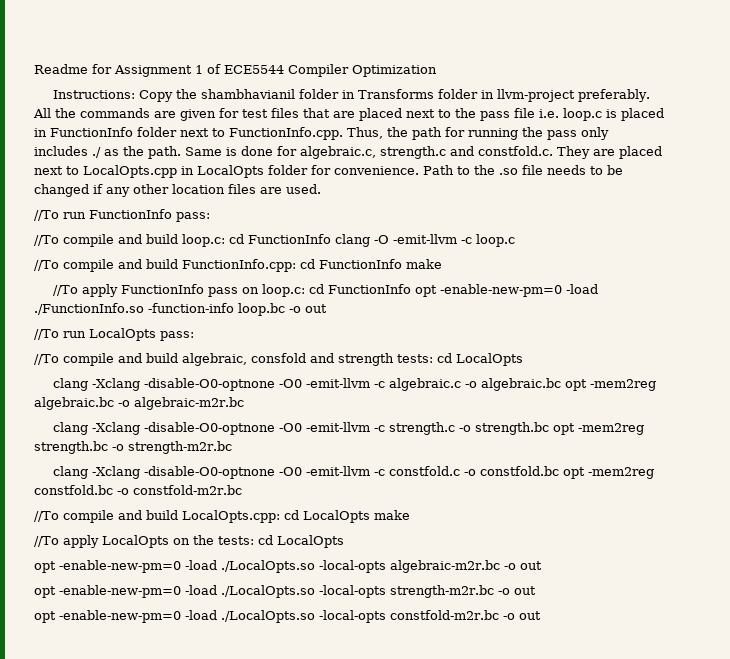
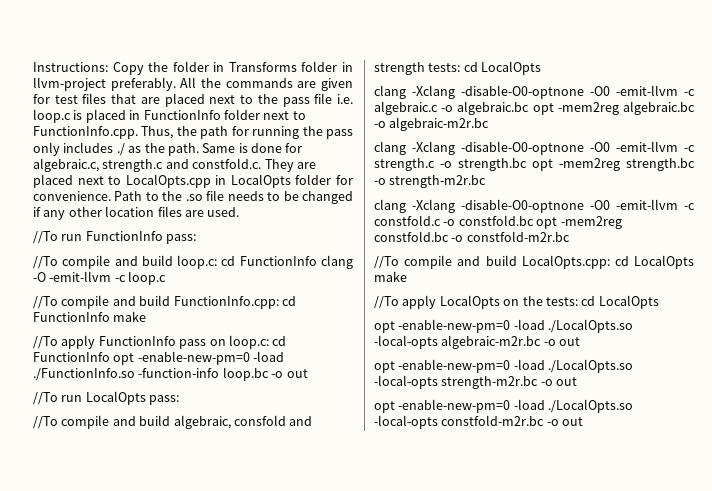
- Readme for Assignment 1 of ECE5544 Compiler Optimization
- Instructions: Copy the shambhavianil folder in Transforms folder in llvm-project preferably.
+ Instructions: Copy the folder in Transforms folder in llvm-project preferably.

